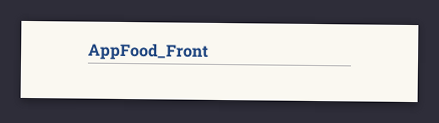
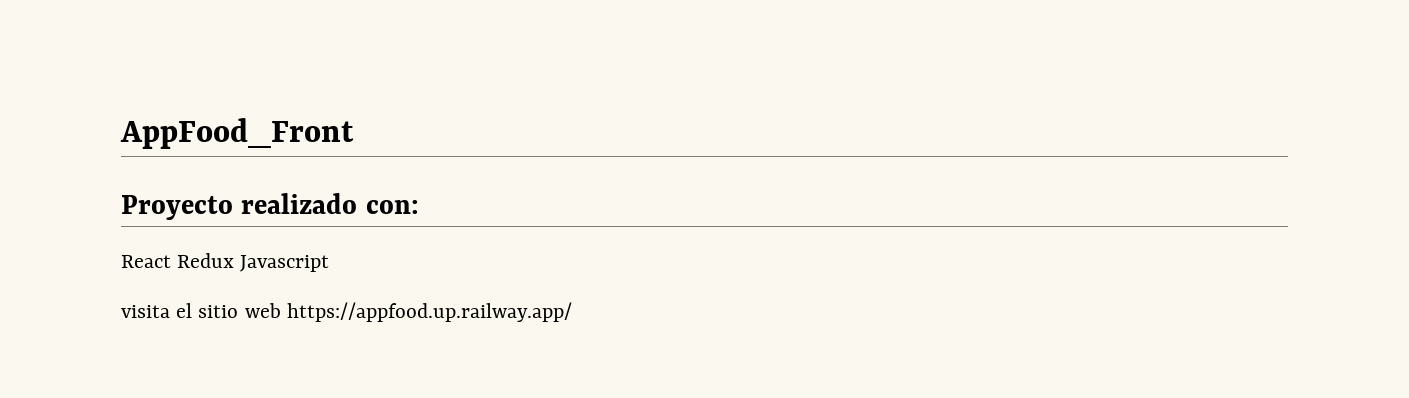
+ Proyecto realizado con:
+ React Redux Javascript
+ visita el sitio web https://appfood.up.railway.app/

